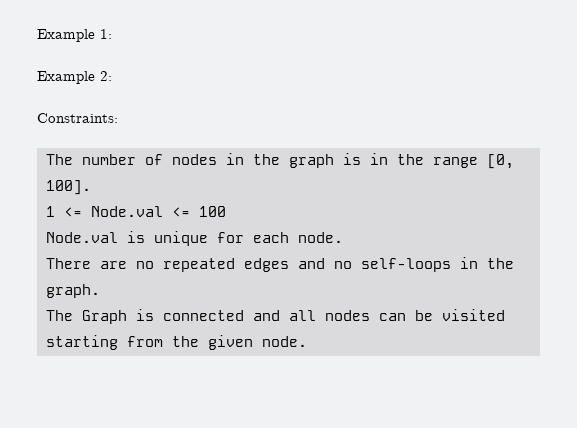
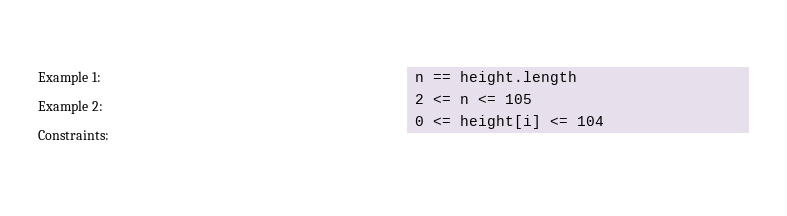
- The number of nodes in the graph is in the range [0, 100].
- 1 <= Node.val <= 100
- Node.val is unique for each node.
- There are no repeated edges and no self-loops in the graph.
- The Graph is connected and all nodes can be visited starting from the given node.
+ n == height.length
+ 2 <= n <= 105
+ 0 <= height[i] <= 104

